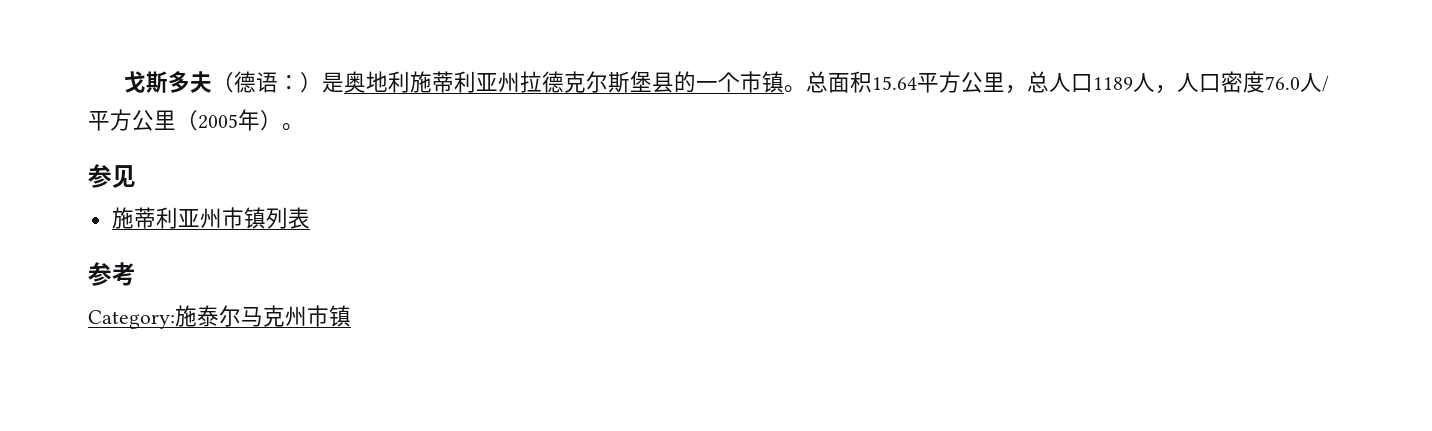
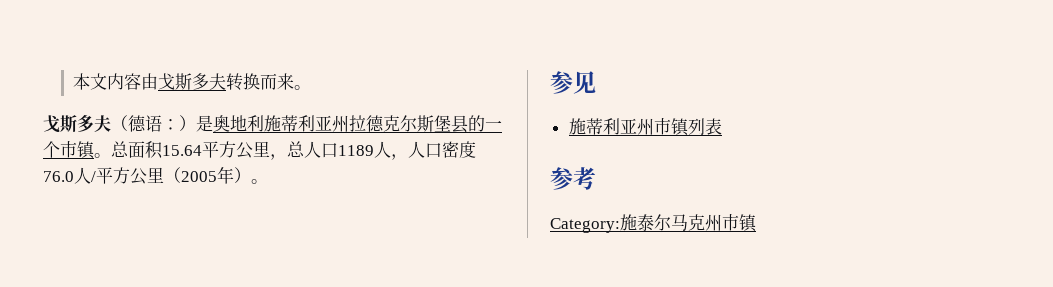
+ 本文内容由戈斯多夫转换而来。

